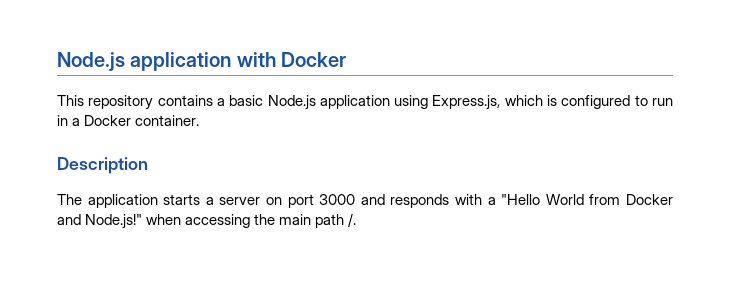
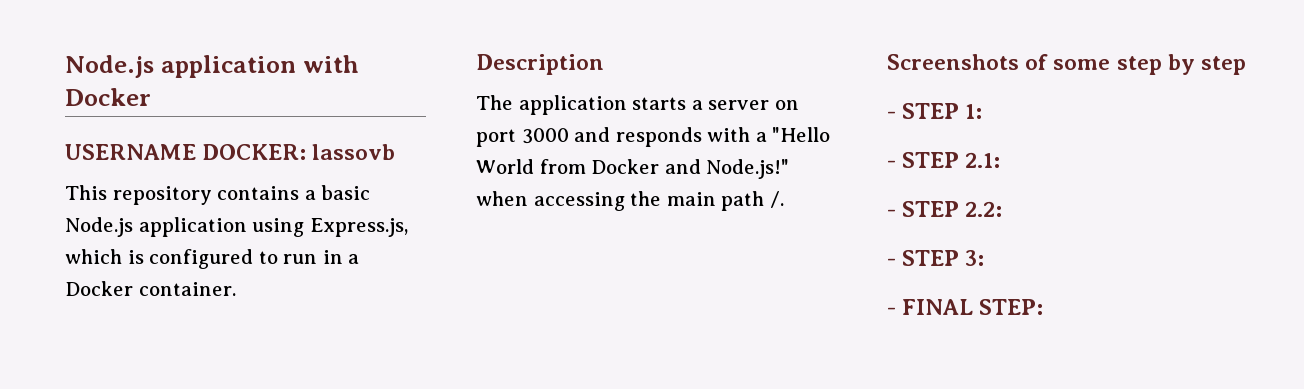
+ USERNAME DOCKER: lassovb
+ Screenshots of some step by step
+ - STEP 1:
+ - STEP 2.1:
+ - STEP 2.2:
+ - STEP 3:
+ - FINAL STEP:

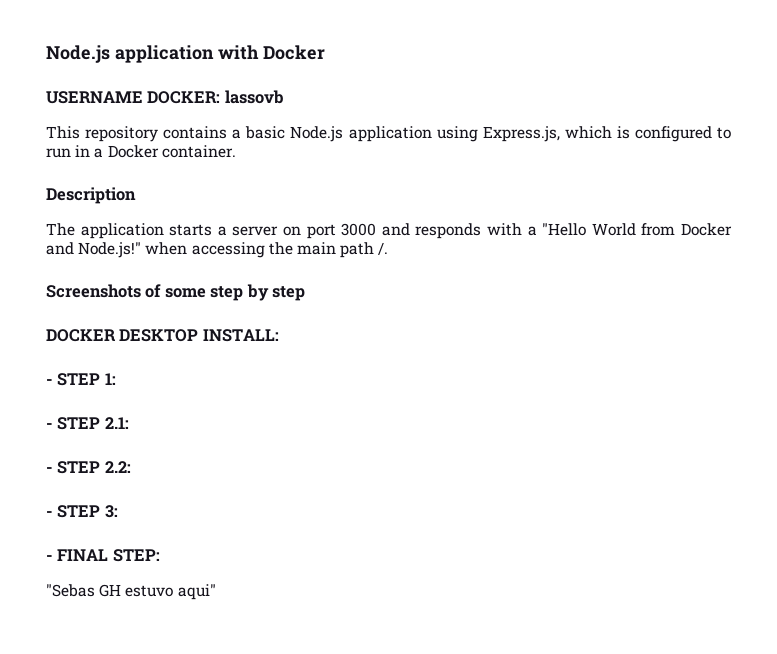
+ DOCKER DESKTOP INSTALL:
+ "Sebas GH estuvo aqui"

